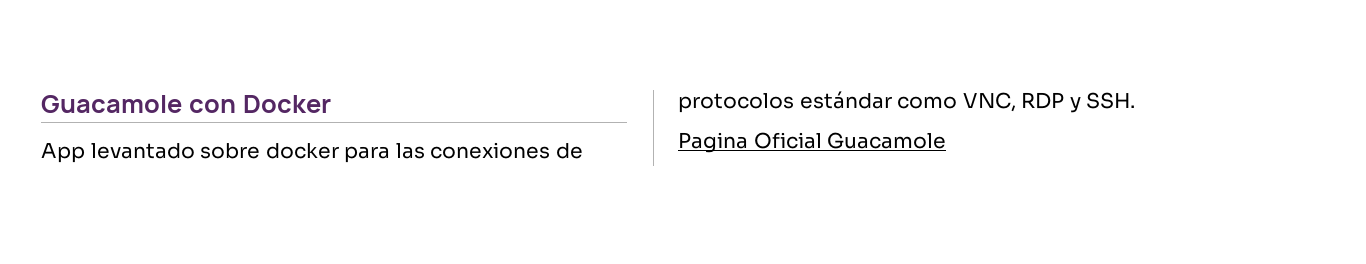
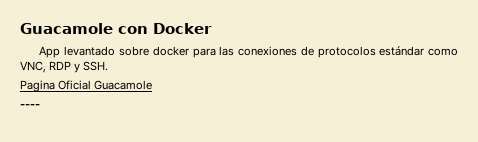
+ ----

